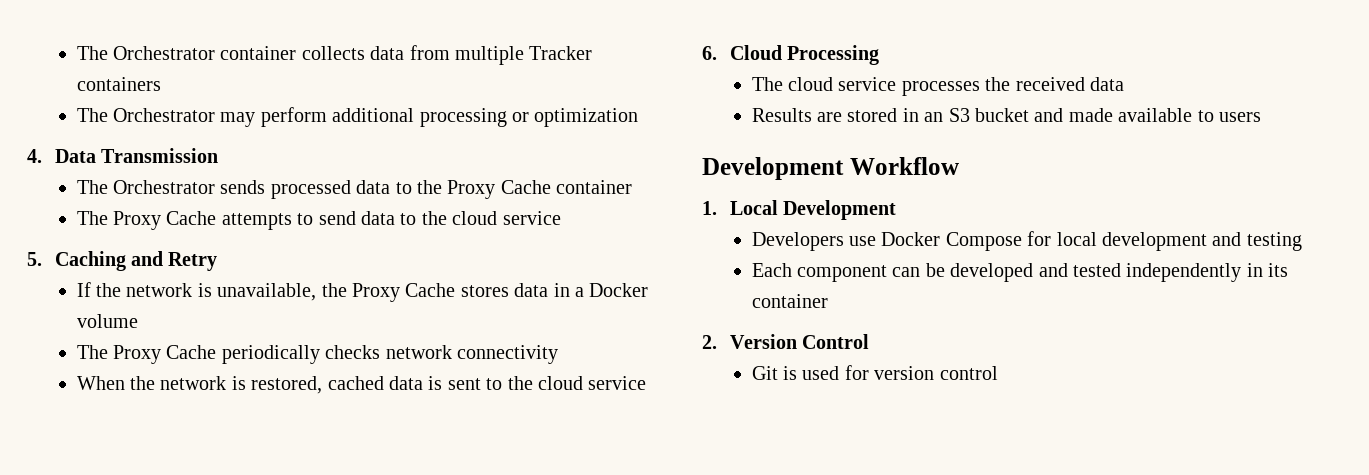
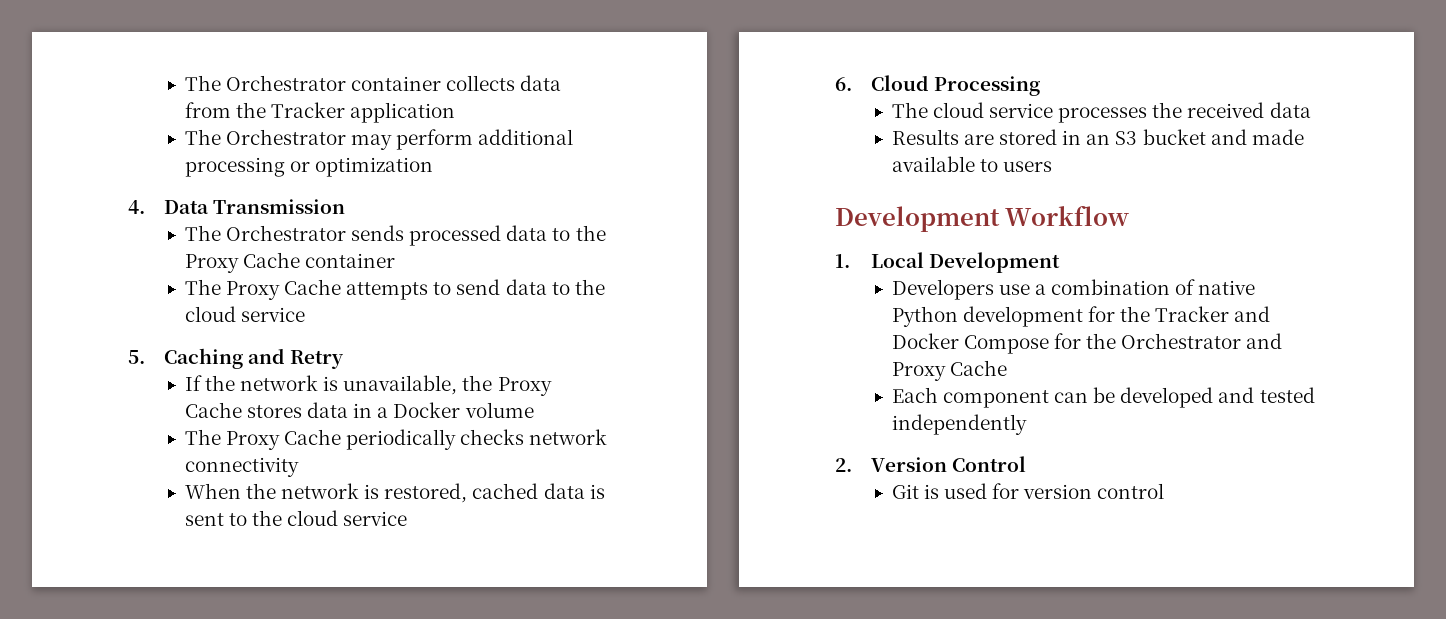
- The Orchestrator container collects data from multiple Tracker containers
+ The Orchestrator container collects data from the Tracker application
- Developers use Docker Compose for local development and testing
+ Developers use a combination of native Python development for the Tracker and Docker Compose for the Orchestrator and Proxy Cache
- Each component can be developed and tested independently in its container
+ Each component can be developed and tested independently

